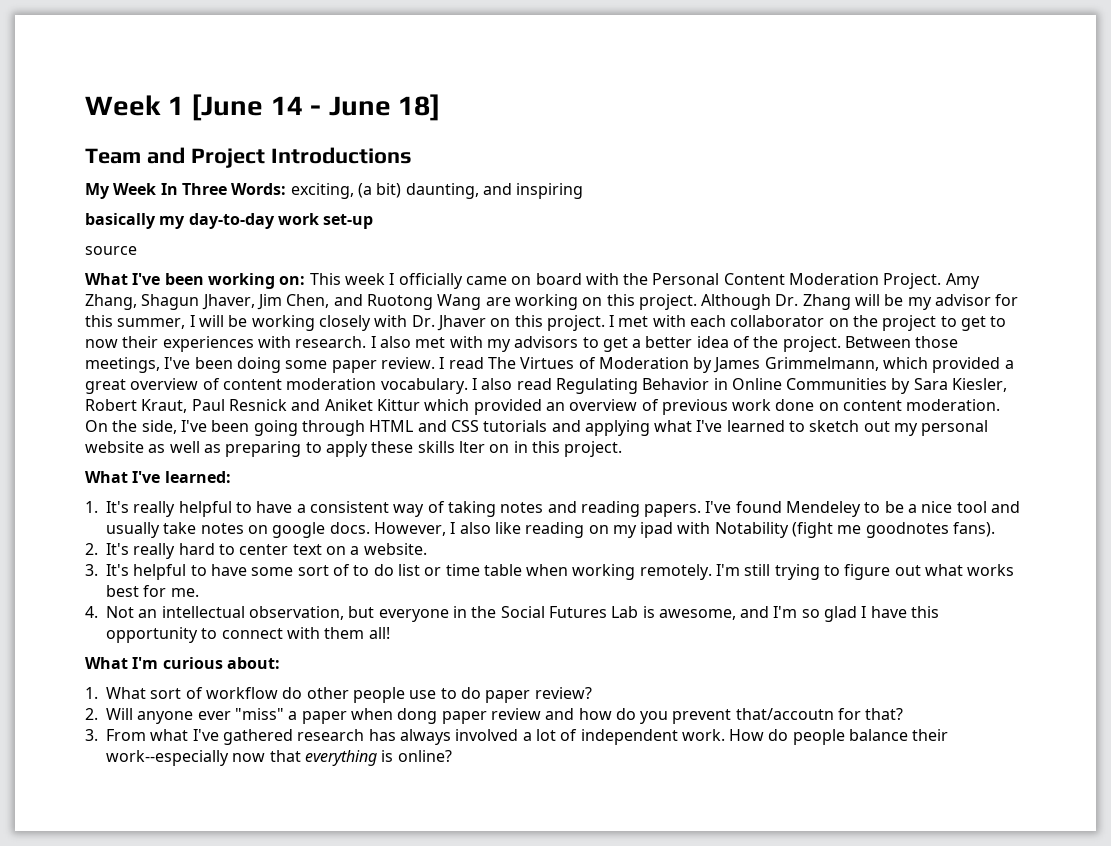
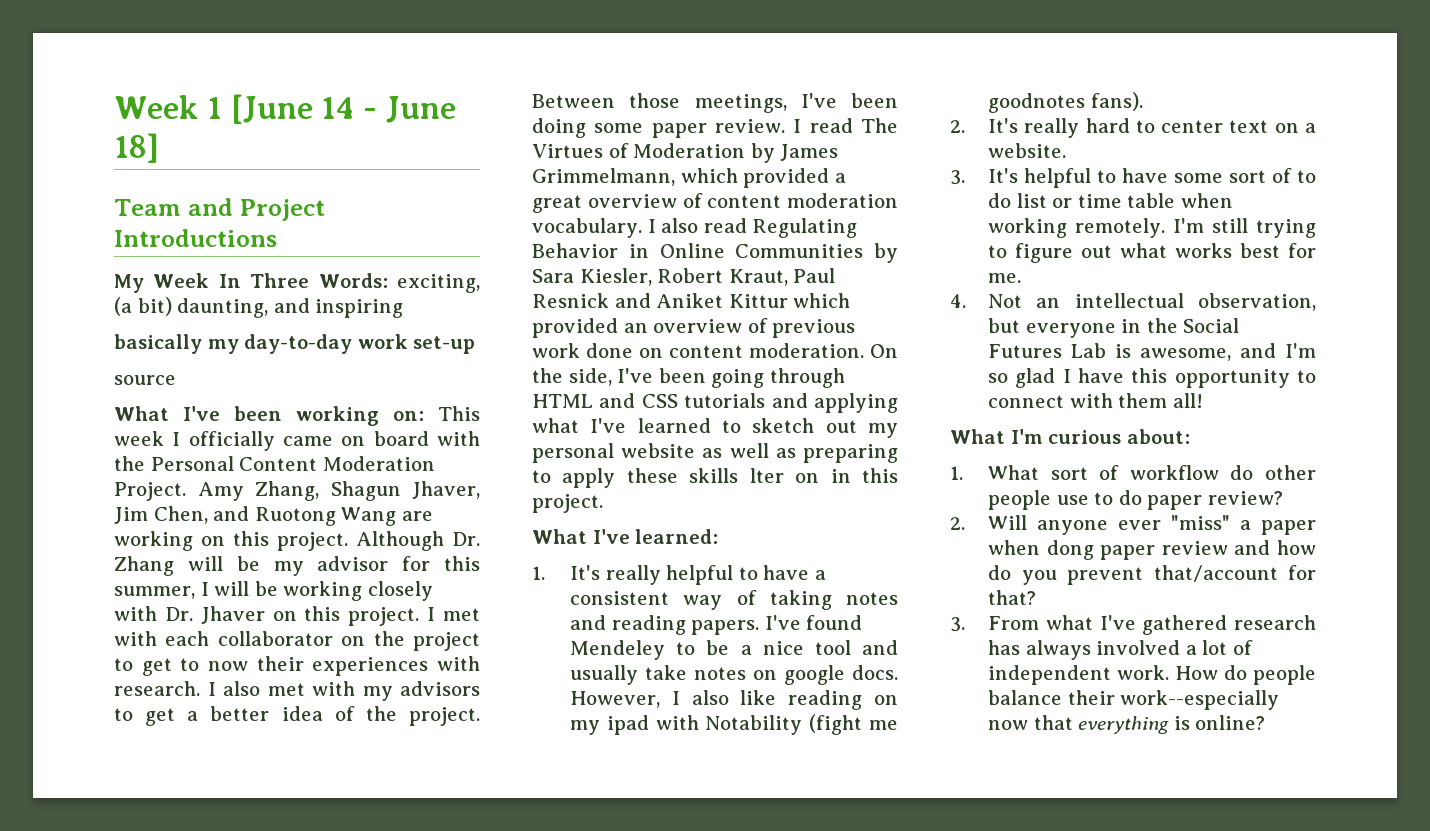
- 2. Will anyone ever "miss" a paper when dong paper review and how do you prevent that/accoutn for that?
+ 2. Will anyone ever "miss" a paper when dong paper review and how do you prevent that/account for that?

